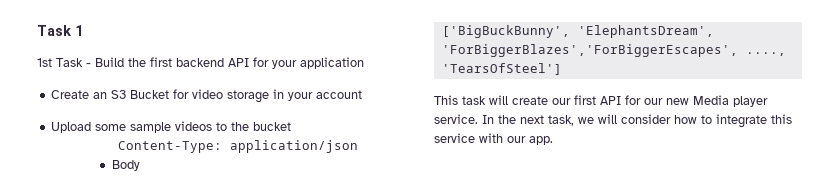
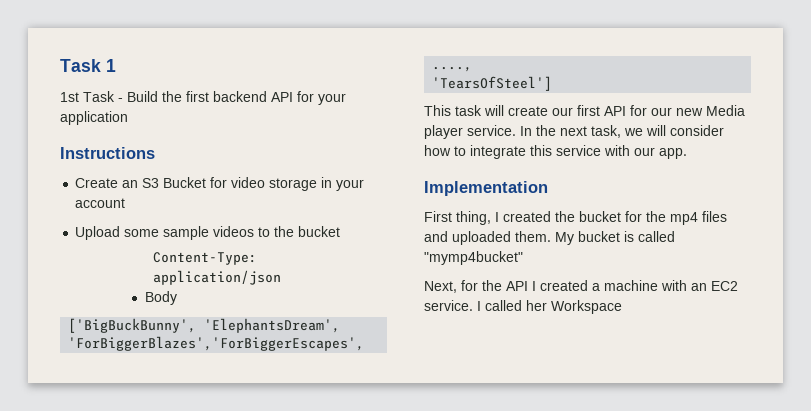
+ Instructions
+ Implementation
+ First thing, I created the bucket for the mp4 files and uploaded them. My bucket is called "mymp4bucket"
+ Next, for the API I created a machine with an EC2 service. I called her Workspace

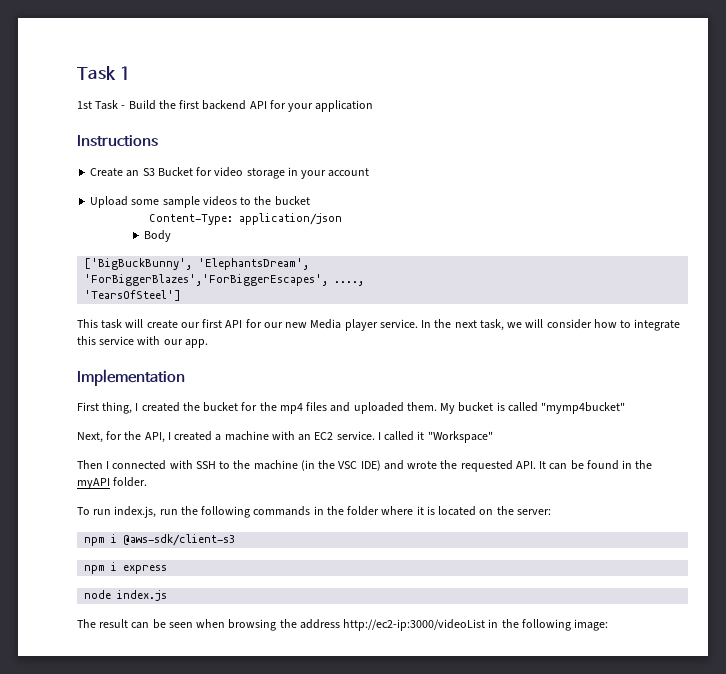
- Next, for the API I created a machine with an EC2 service.
+ Next, for the API, I created a machine with an EC2 service.
- I called her Workspace
+ I called it "Workspace"
+ Then I connected with SSH to the machine (in the VSC IDE) and wrote the requested API. It can be found in the myAPI folder.
+ To run index.js, run the following commands in the folder where it is located on the server:
+ npm i @aws-sdk/client-s3
+ npm i express
+ node index.js
+ The result can be seen when browsing the address http://ec2-ip:3000/videoList in the following image:

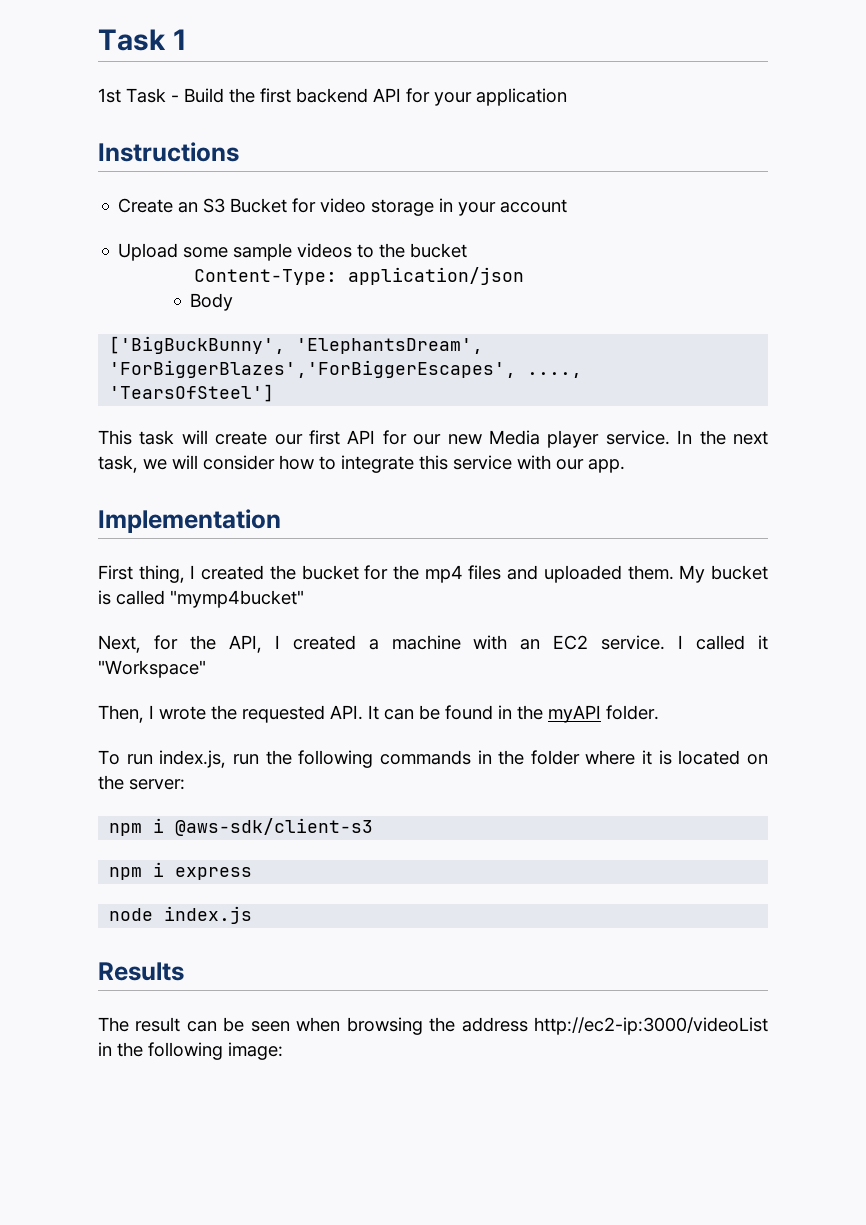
- Then I connected with SSH to the machine (in the VSC IDE) and wrote the requested API. It can be found in the myAPI folder.
+ Then, I wrote the requested API. It can be found in the myAPI folder.
+ Results

